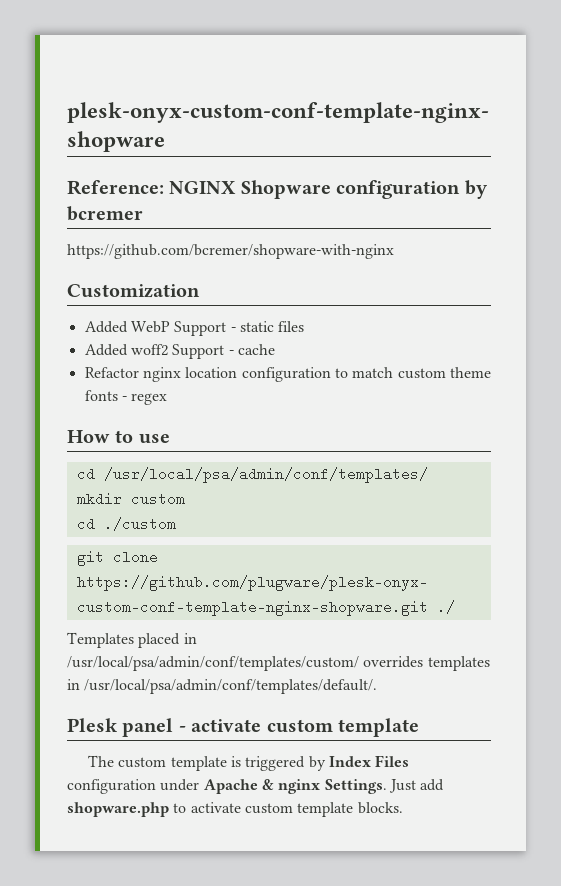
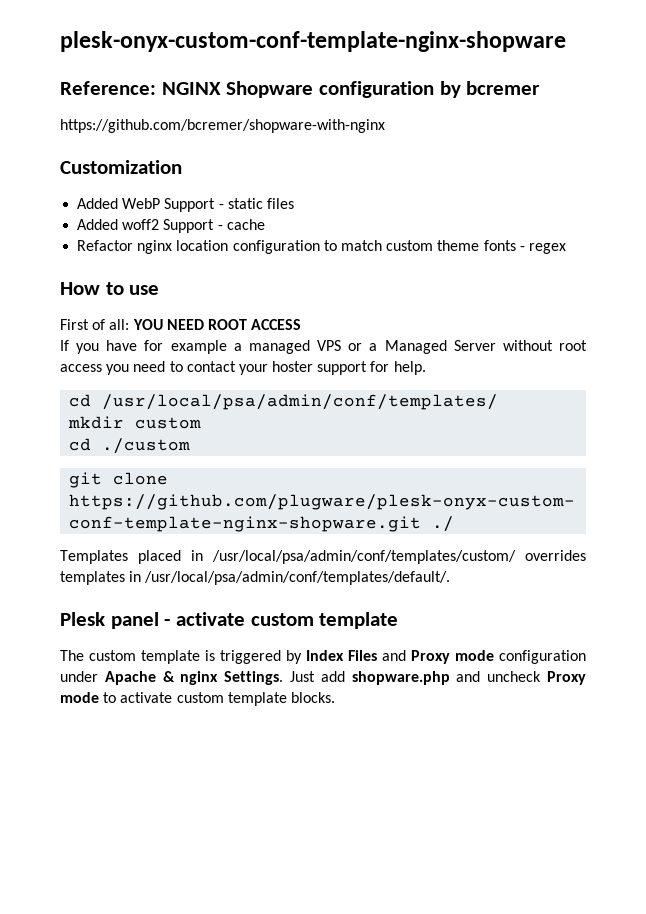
+ First of all: YOU NEED ROOT ACCESS
+ If you have for example a managed VPS or a Managed Server without root access you need to contact your hoster support for help.
- The custom template is triggered by Index Files configuration under Apache & nginx Settings.
+ The custom template is triggered by Index Files and Proxy mode configuration under Apache & nginx Settings.
- Just add shopware.php to activate custom template blocks.
+ Just add shopware.php and uncheck Proxy mode to activate custom template blocks.

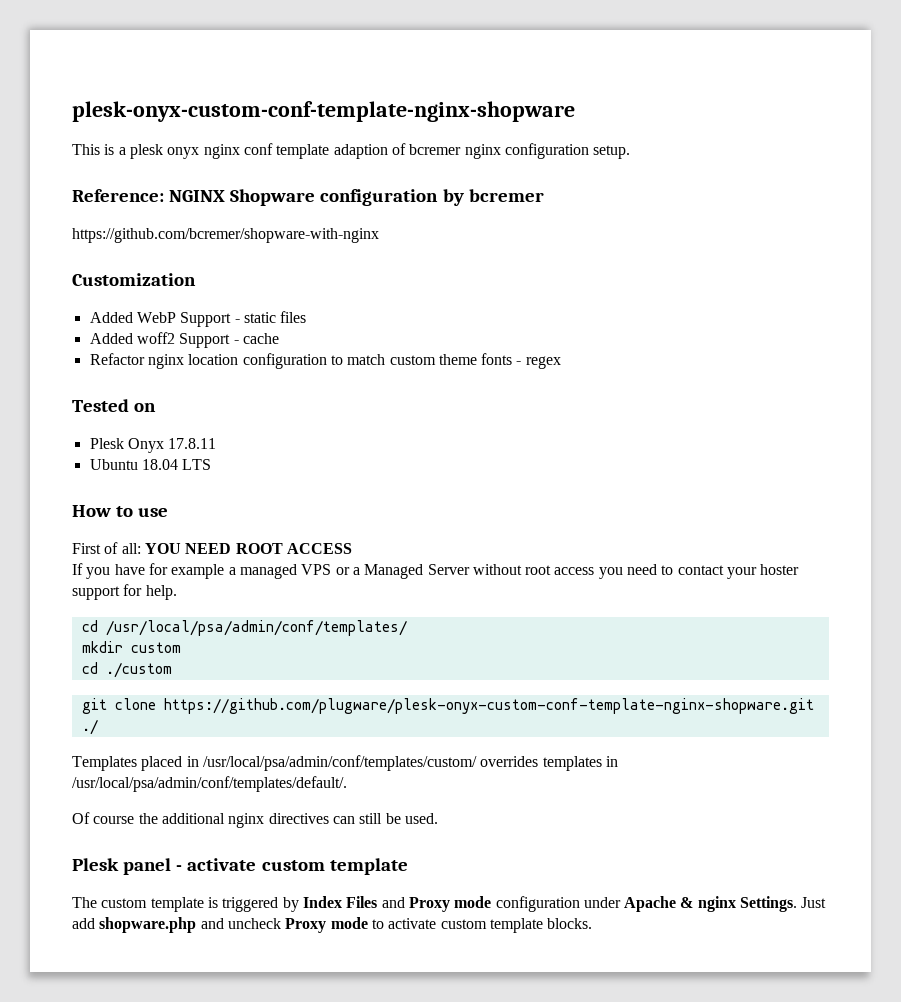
+ This is a plesk onyx nginx conf template adaption of bcremer nginx configuration setup.
+ Tested on
+ Plesk Onyx 17.8.11
+ Ubuntu 18.04 LTS
+ Of course the additional nginx directives can still be used.

